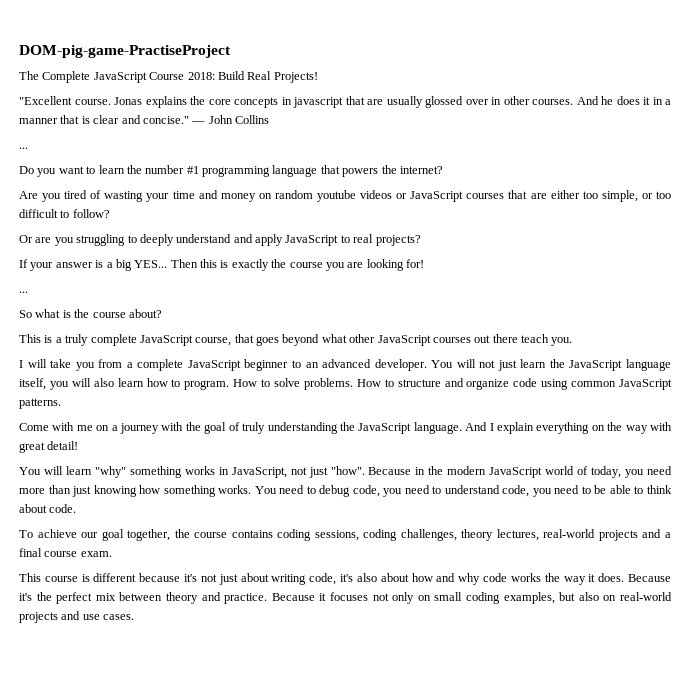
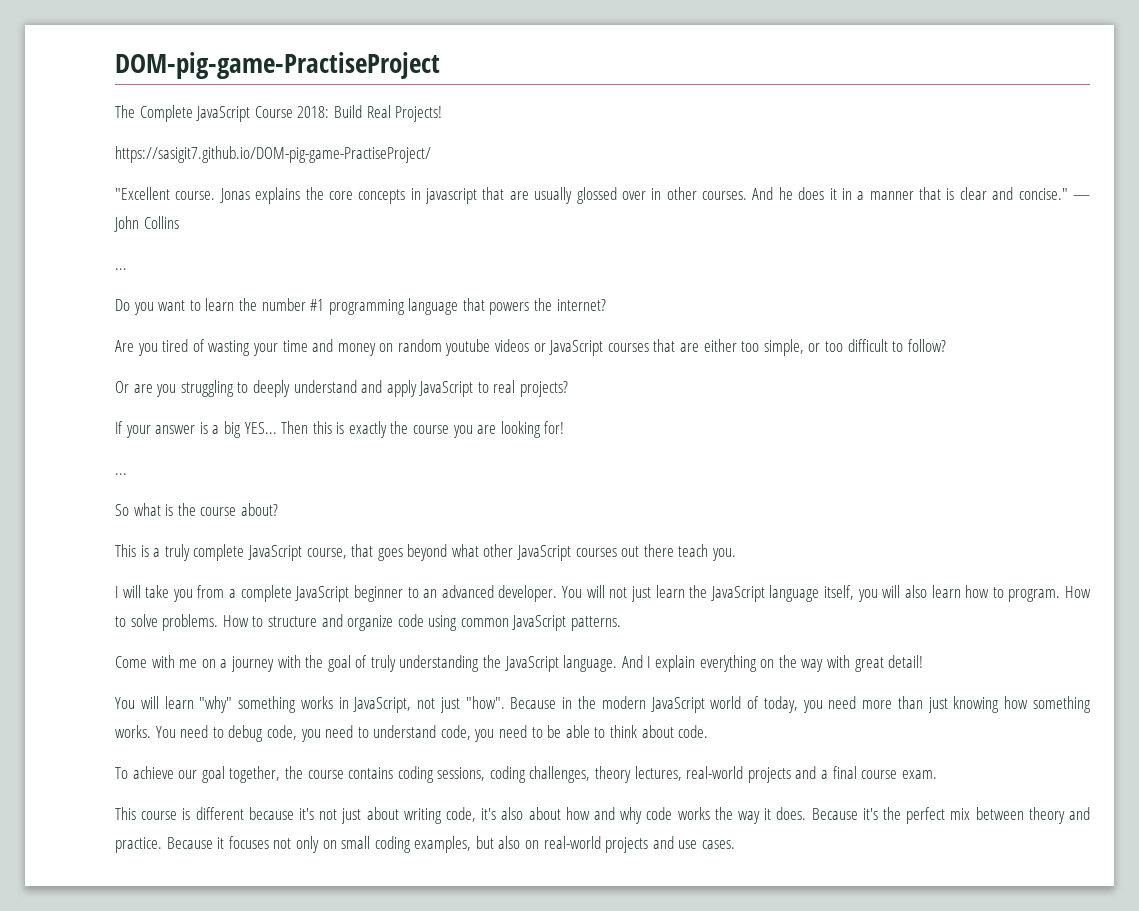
+ https://sasigit7.github.io/DOM-pig-game-PractiseProject/

